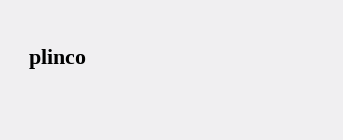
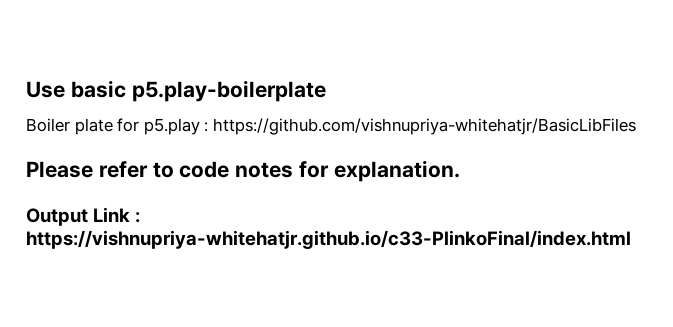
- plinco
+ Use basic p5.play-boilerplate
+ Boiler plate for p5.play : https://github.com/vishnupriya-whitehatjr/BasicLibFiles
+ Please refer to code notes for explanation.
+ Output Link : https://vishnupriya-whitehatjr.github.io/c33-PlinkoFinal/index.html

